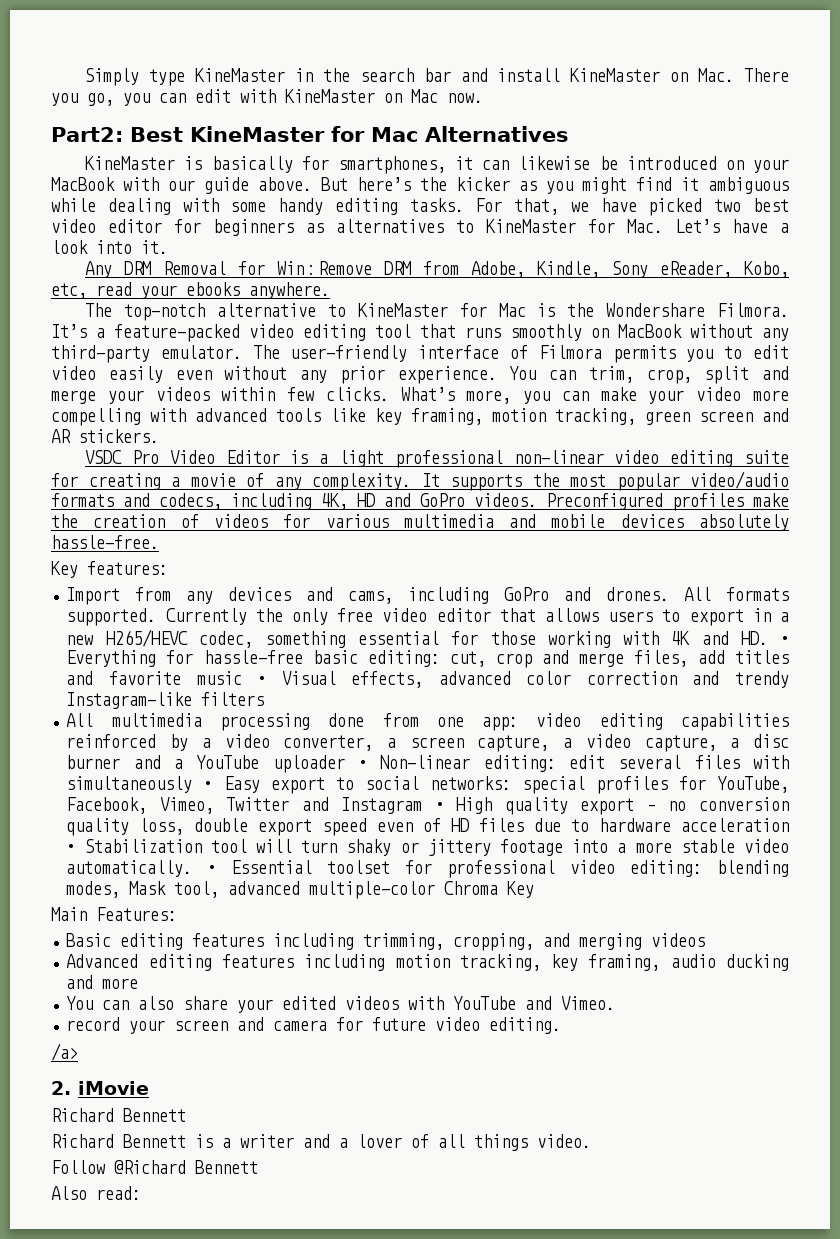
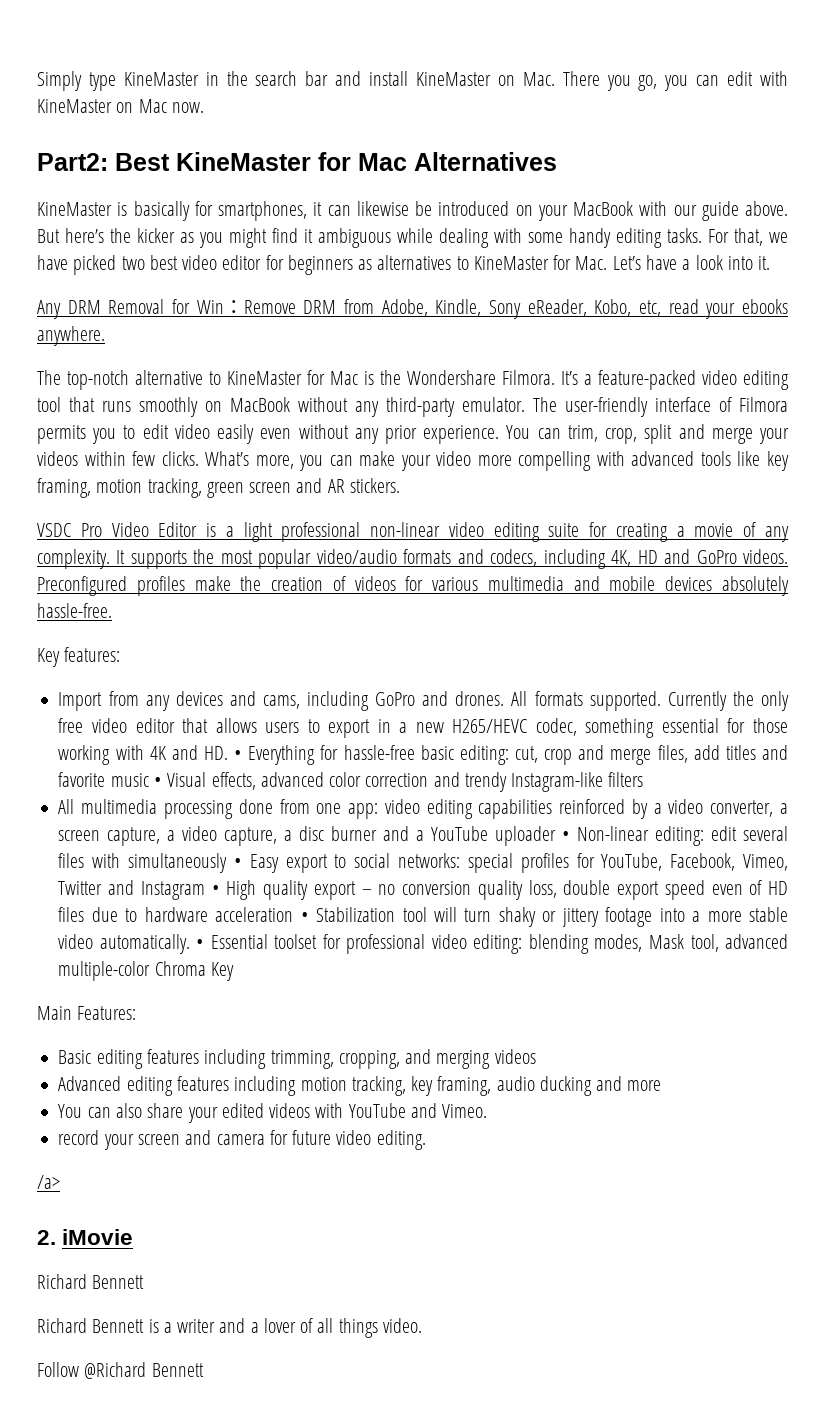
- Also read:

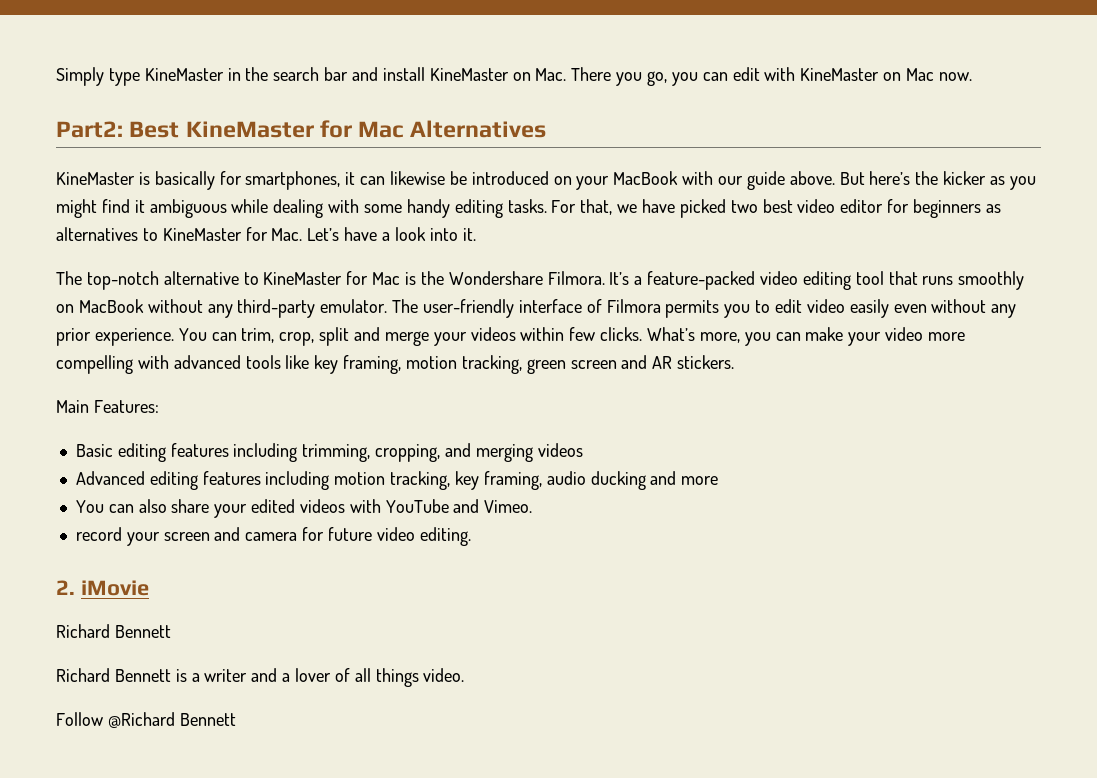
- Any DRM Removal for Win：Remove DRM from Adobe, Kindle, Sony eReader, Kobo, etc, read your ebooks anywhere.
- VSDC Pro Video Editor is a light professional non-linear video editing suite for creating a movie of any complexity. It supports the most popular video/audio formats and codecs, including 4K, HD and GoPro videos. Preconfigured profiles make the creation of videos for various multimedia and mobile devices absolutely hassle-free.
- Key features:
- Import from any devices and cams, including GoPro and drones. All formats supported. Сurrently the only free video editor that allows users to export in a new H265/HEVC codec, something essential for those working with 4K and HD. • Everything for hassle-free basic editing: cut, crop and merge files, add titles and favorite music • Visual effects, advanced color correction and trendy Instagram-like filters
- All multimedia processing done from one app: video editing capabilities reinforced by a video converter, a screen capture, a video capture, a disc burner and a YouTube uploader • Non-linear editing: edit several files with simultaneously • Easy export to social networks: special profiles for YouTube, Facebook, Vimeo, Twitter and Instagram • High quality export – no conversion quality loss, double export speed even of HD files due to hardware acceleration • Stabilization tool will turn shaky or jittery footage into a more stable video automatically. • Essential toolset for professional video editing: blending modes, Mask tool, advanced multiple-color Chroma Key
- /a>

